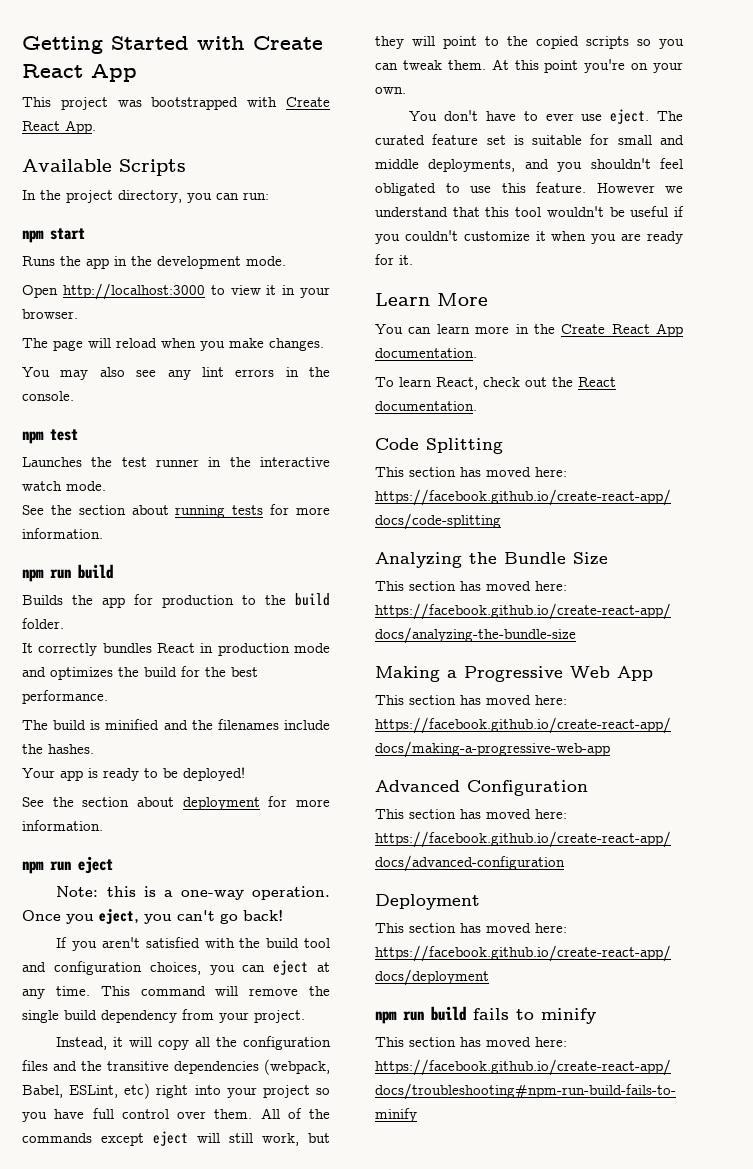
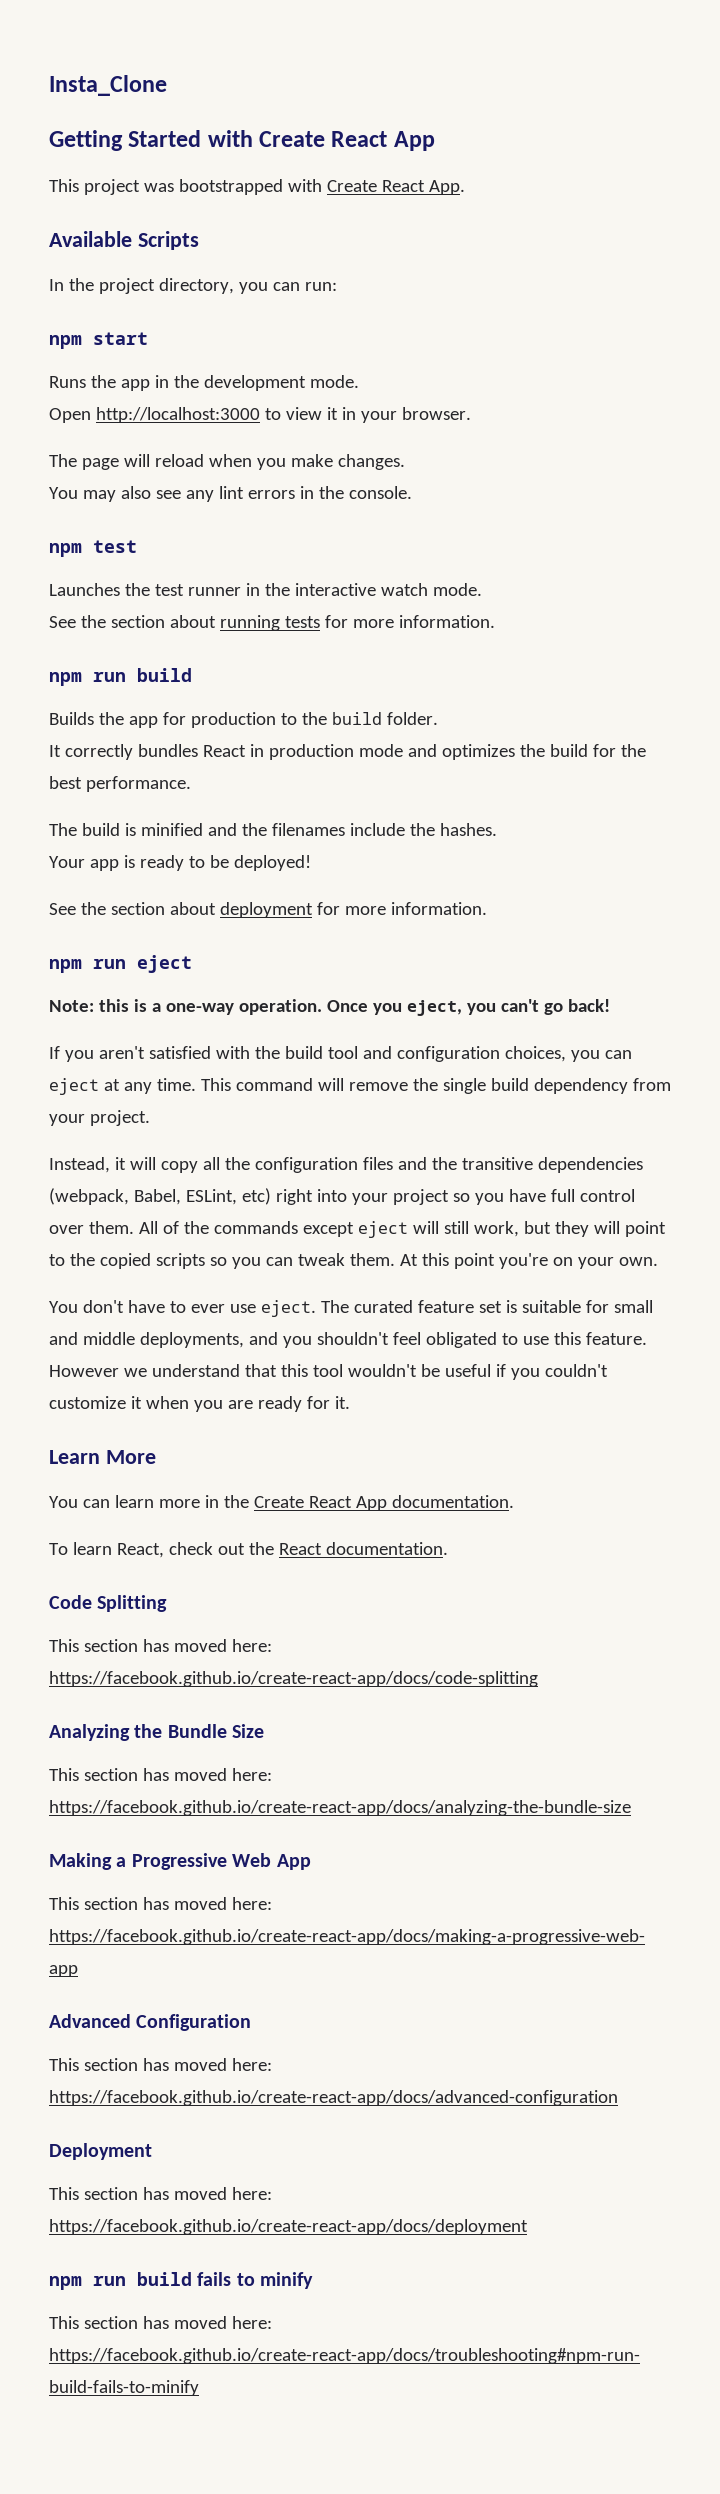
+ Insta_Clone

